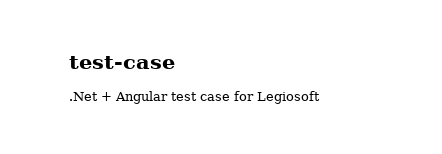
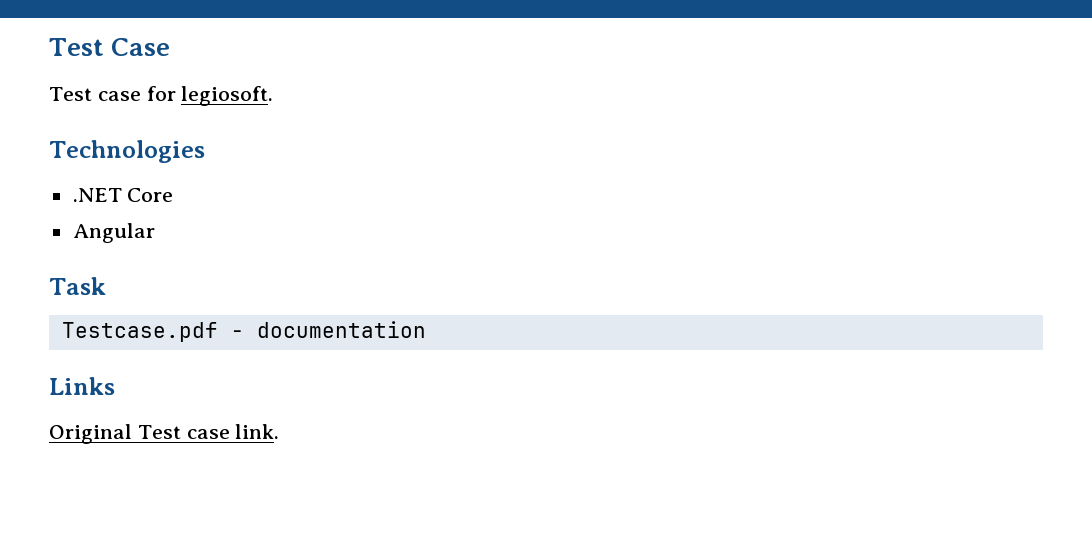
- test-case
- .Net + Angular test case for Legiosoft
+ Test Case
+ Test case for legiosoft.
+ Technologies
+ .NET Core
+ Angular
+ Task
+ Testcase.pdf - documentation
+ Links
+ Original Test case link.

